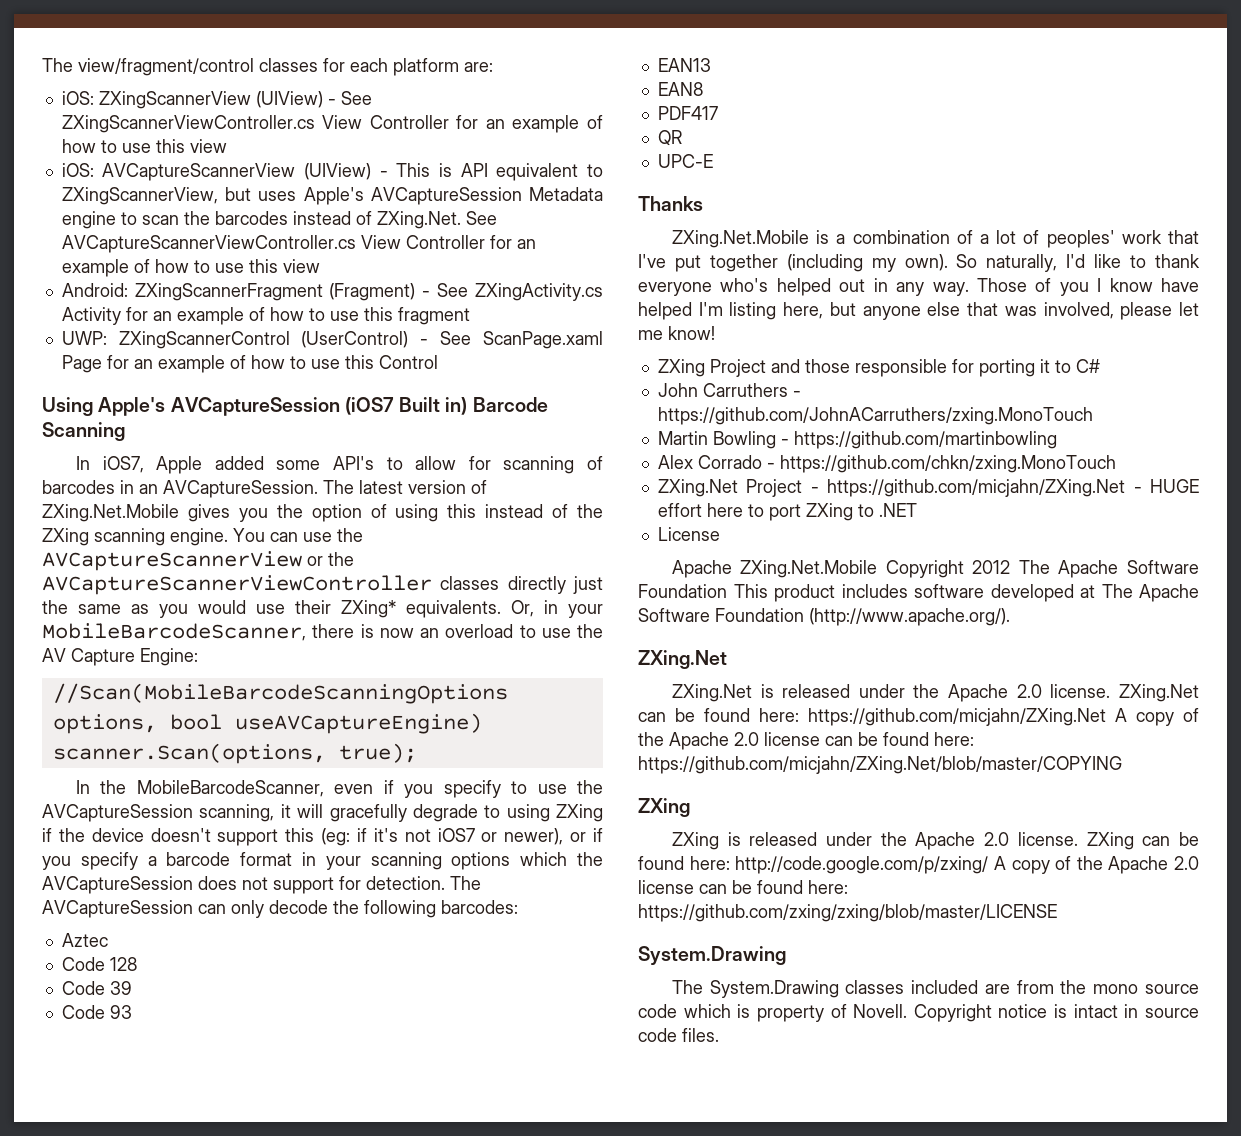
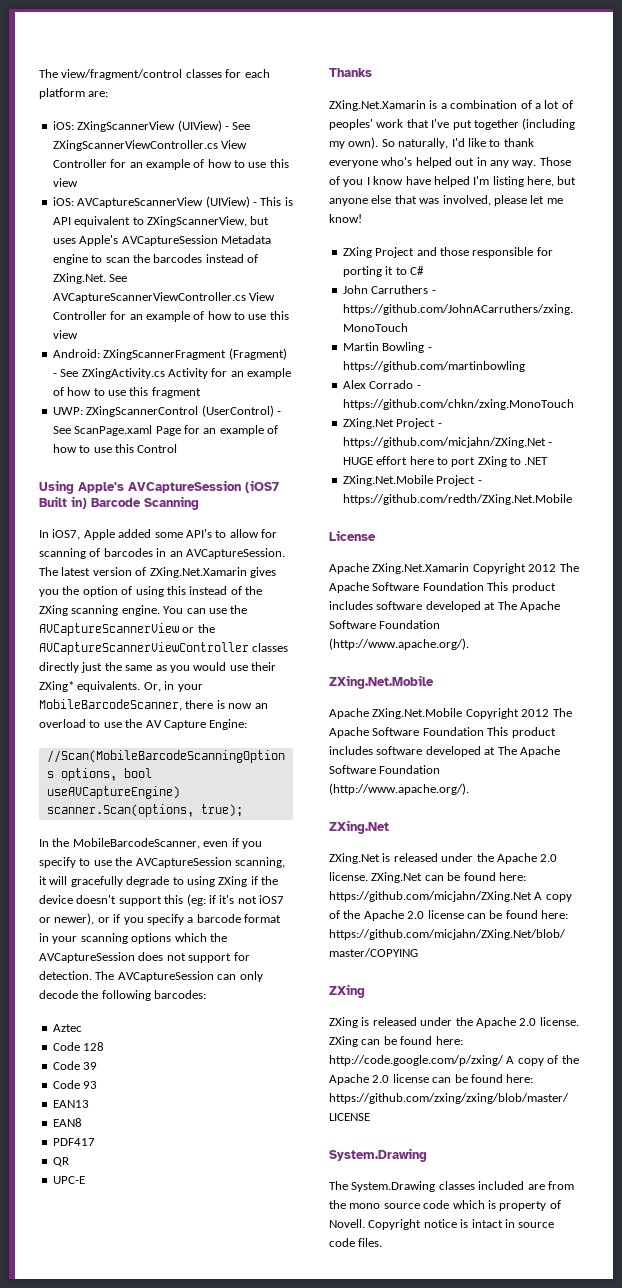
- The latest version of ZXing.Net.Mobile gives you the option of using this instead of the ZXing scanning engine.
+ The latest version of ZXing.Net.Xamarin gives you the option of using this instead of the ZXing scanning engine.
- ZXing.Net.Mobile is a combination of a lot of peoples' work that I've put together (including my own).
+ ZXing.Net.Xamarin is a combination of a lot of peoples' work that I've put together (including my own).
+ ZXing.Net.Mobile Project - https://github.com/redth/ZXing.Net.Mobile
  License
+ Apache ZXing.Net.Xamarin Copyright 2012 The Apache Software Foundation This product includes software developed at The Apache Software Foundation (http://www.apache.org/).
+ ZXing.Net.Mobile

